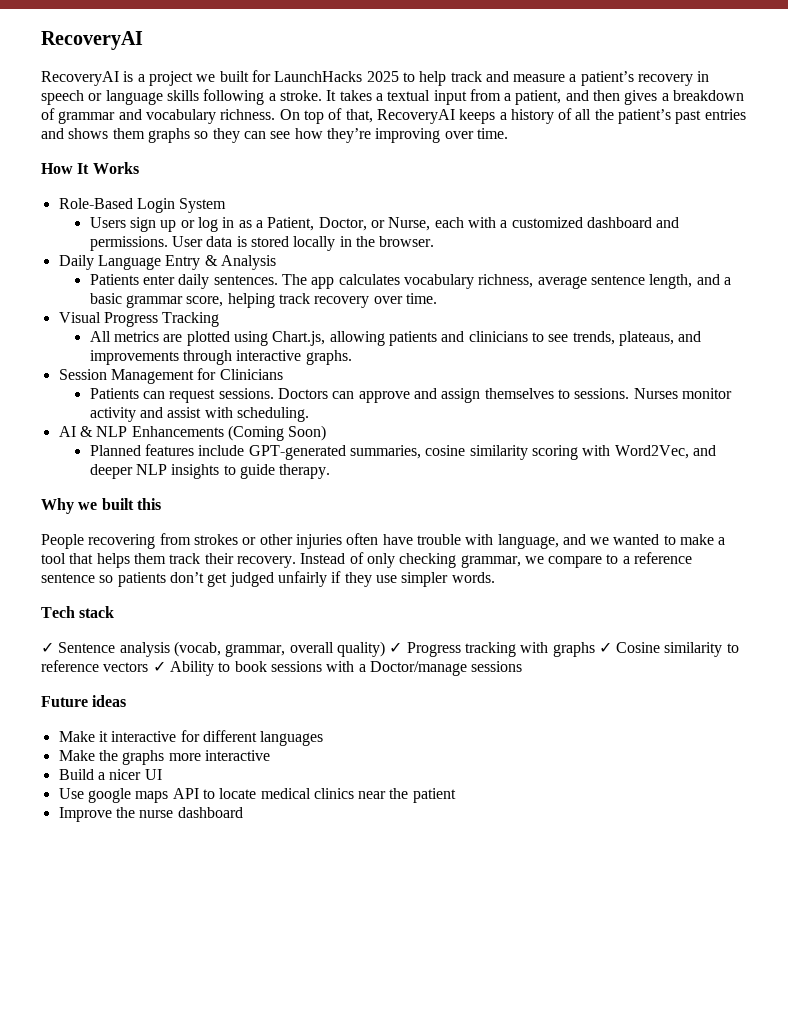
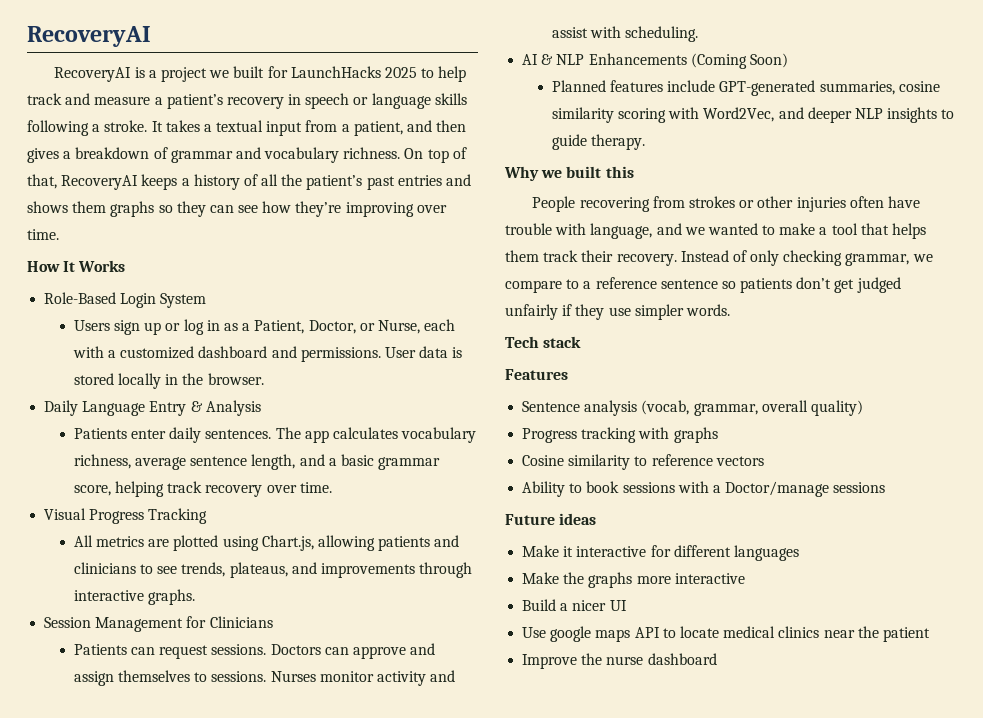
- ✓ Sentence analysis (vocab, grammar, overall quality) ✓ Progress tracking with graphs ✓ Cosine similarity to reference vectors ✓ Ability to book sessions with a Doctor/manage sessions
+ Features
+ Sentence analysis (vocab, grammar, overall quality)
+ Progress tracking with graphs
+ Cosine similarity to reference vectors
+ Ability to book sessions with a Doctor/manage sessions

